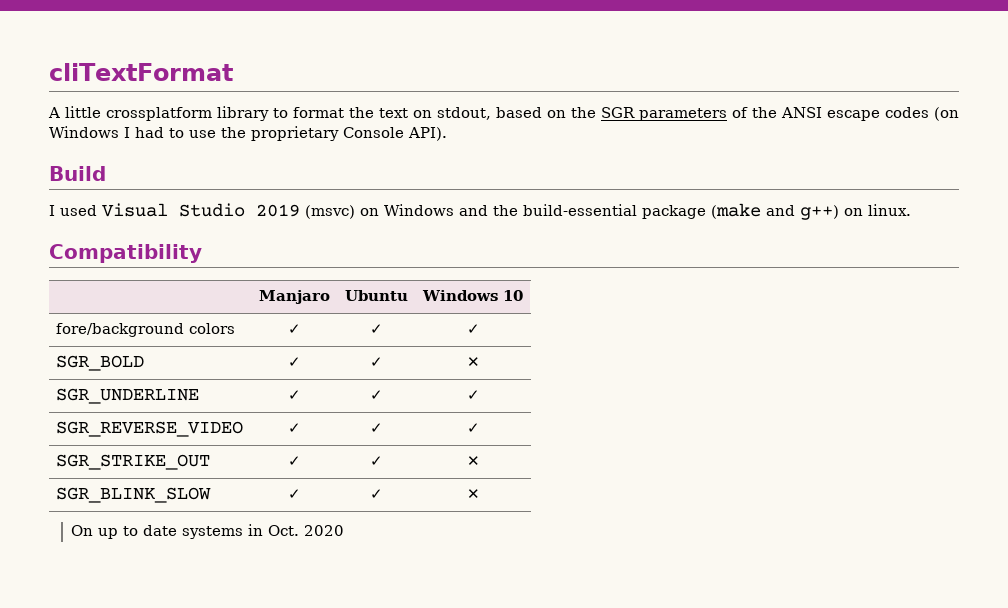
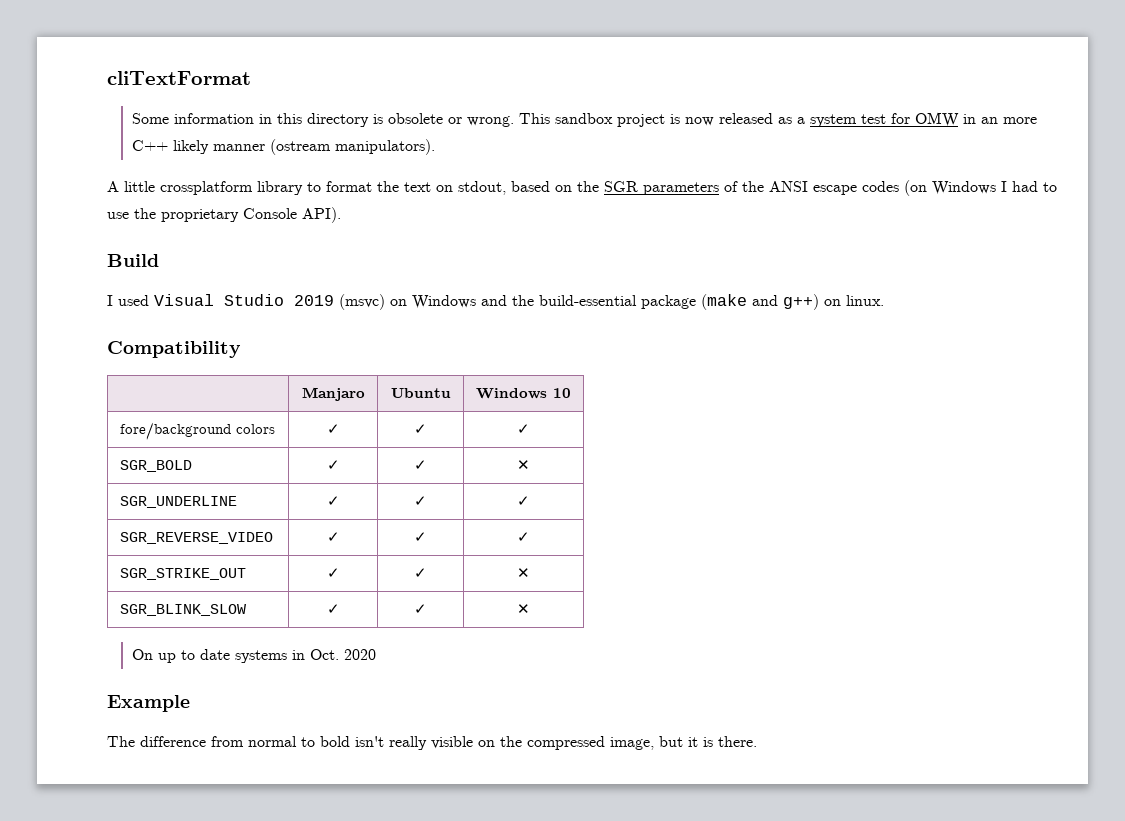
+ Some information in this directory is obsolete or wrong. This sandbox project is now released as a system test for OMW in an more C++ likely manner (ostream manipulators).
+ Example
+ The difference from normal to bold isn't really visible on the compressed image, but it is there.

